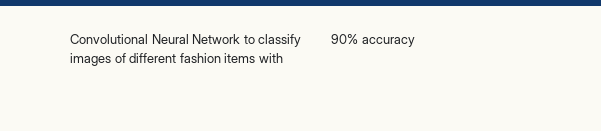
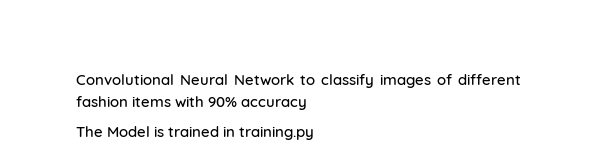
+ The Model is trained in training.py

